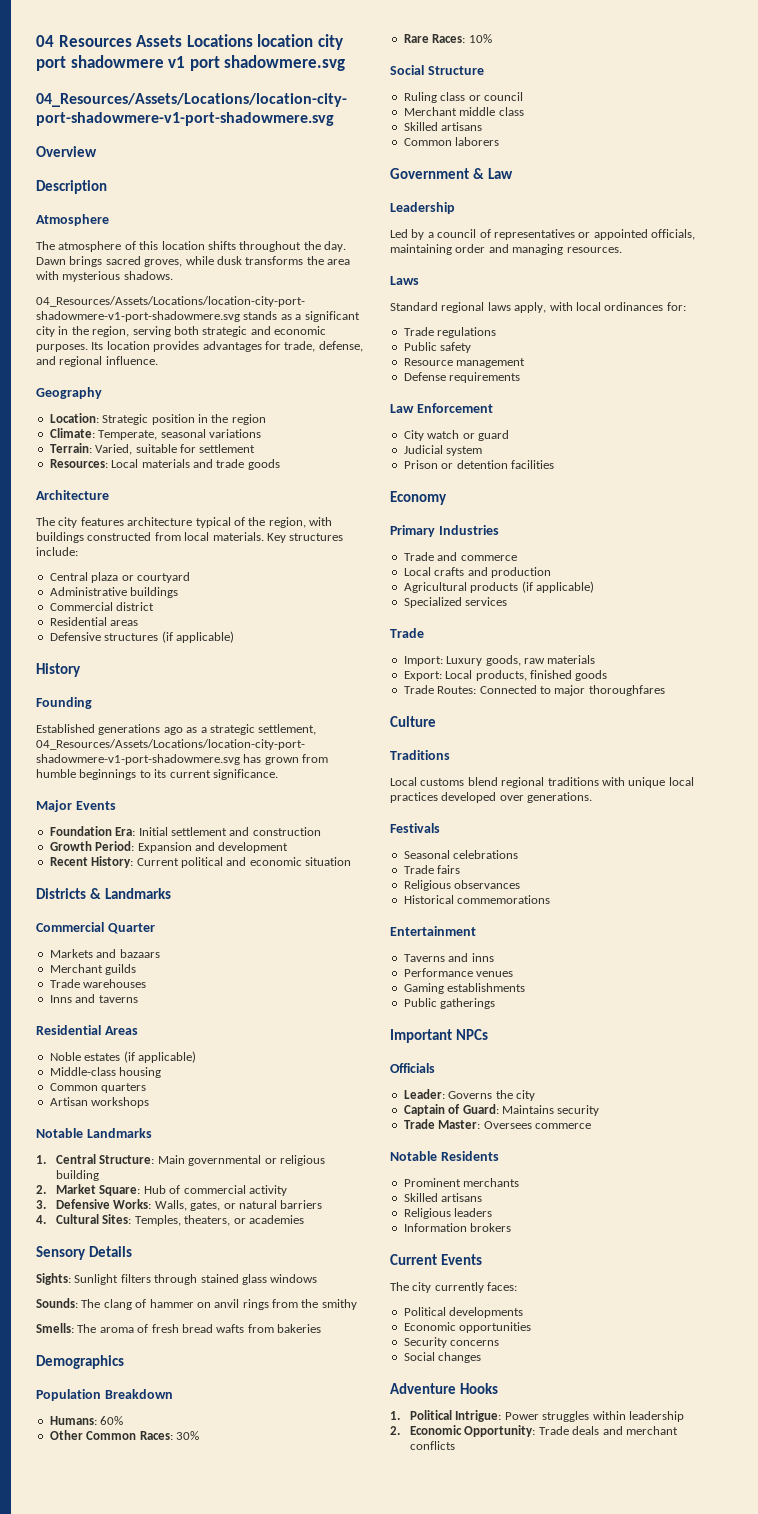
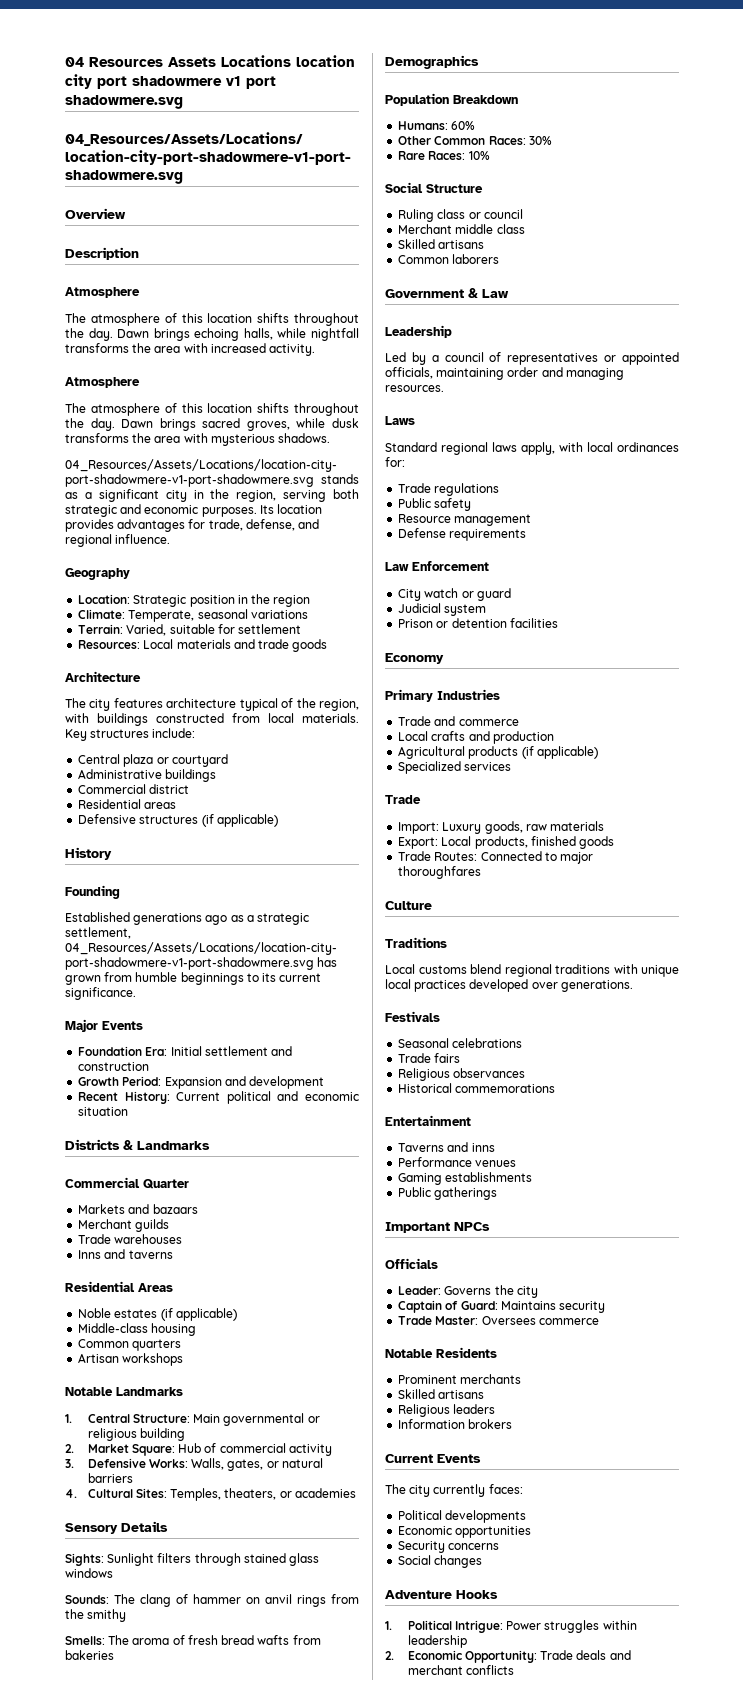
+ The atmosphere of this location shifts throughout the day. Dawn brings echoing halls, while nightfall transforms the area with increased activity.
+ Atmosphere

